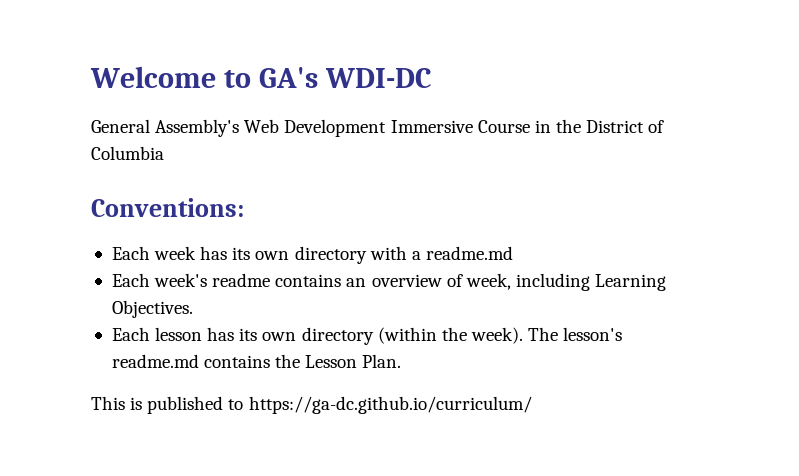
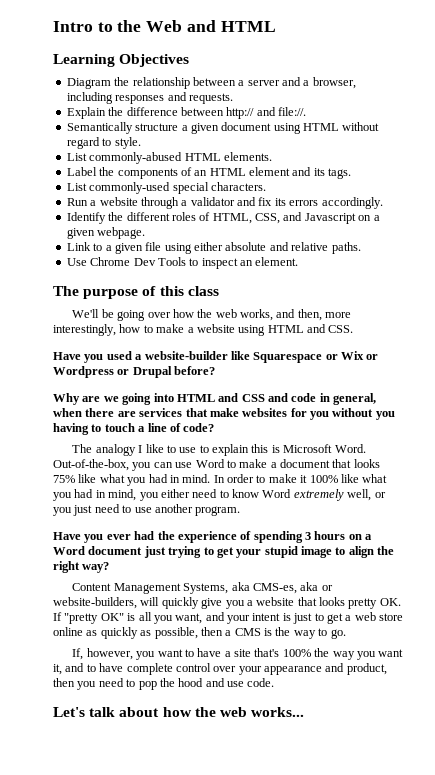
- Welcome to GA's WDI-DC
- General Assembly's Web Development Immersive Course in the District of Columbia
- Conventions:
- Each week has its own directory with a readme.md
- Each week's readme contains an overview of week, including Learning Objectives.
- Each lesson has its own directory (within the week). The lesson's readme.md contains the Lesson Plan.
- This is published to https://ga-dc.github.io/curriculum/
+ Intro to the Web and HTML
+ Learning Objectives
+ Diagram the relationship between a server and a browser, including responses and requests.
+ Explain the difference between http:// and file://.
+ Semantically structure a given document using HTML without regard to style.
+ List commonly-abused HTML elements.
+ Label the components of an HTML element and its tags.
+ List commonly-used special characters.
+ Run a website through a validator and fix its errors accordingly.
+ Identify the different roles of HTML, CSS, and Javascript on a given webpage.
+ Link to a given file using either absolute and relative paths.
+ Use Chrome Dev Tools to inspect an element.
+ The purpose of this class
+ We'll be going over how the web works, and then, more interestingly, how to make a website using HTML and CSS.
+ Have you used a website-builder like Squarespace or Wix or Wordpress or Drupal before?
+ Why are we going into HTML and CSS and code in general, when there are services that make websites for you without you having to touch a line of code?
+ The analogy I like to use to explain this is Microsoft Word. Out-of-the-box, you can use Word to make a document that looks 75% like what you had in mind. In order to make it 100% like what you had in mind, you either need to know Word extremely well, or you just need to use another program.
+ Have you ever had the experience of spending 3 hours on a Word document just trying to get your stupid image to align the right way?
+ Content Management Systems, aka CMS-es, aka or website-builders, will quickly give you a website that looks pretty OK. If "pretty OK" is all you want, and your intent is just to get a web store online as quickly as possible, then a CMS is the way to go.
+ If, however, you want to have a site that's 100% the way you want it, and to have complete control over your appearance and product, then you need to pop the hood and use code.
+ Let's talk about how the web works...

